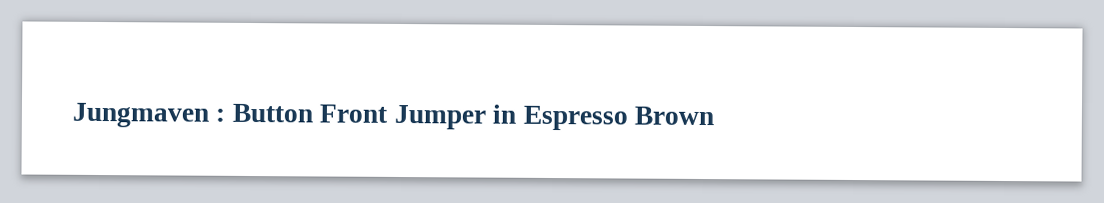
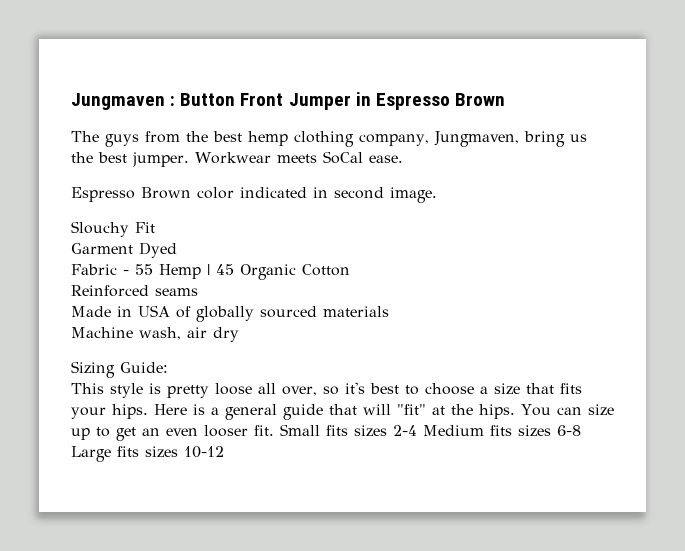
+ The guys from the best hemp clothing company, Jungmaven, bring us the best jumper. Workwear meets SoCal ease.
+ Espresso Brown color indicated in second image.
+ Slouchy Fit
+ Garment Dyed
+ Fabric - 55 Hemp | 45 Organic Cotton
+ Reinforced seams
+ Made in USA of globally sourced materials
+ Machine wash, air dry
+ Sizing Guide:
+ This style is pretty loose all over, so it's best to choose a size that fits your hips. Here is a general guide that will "fit" at the hips. You can size up to get an even looser fit. Small fits sizes 2-4 Medium fits sizes 6-8 Large fits sizes 10-12

